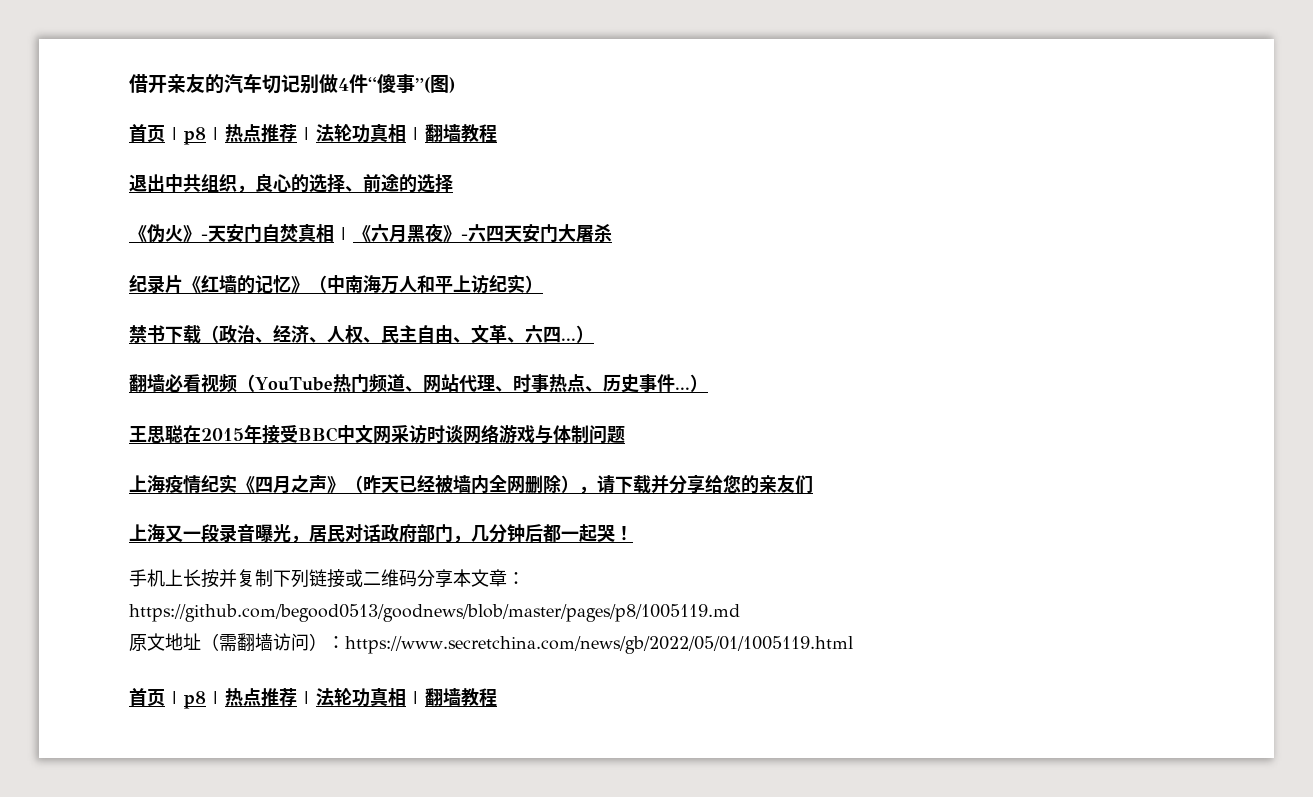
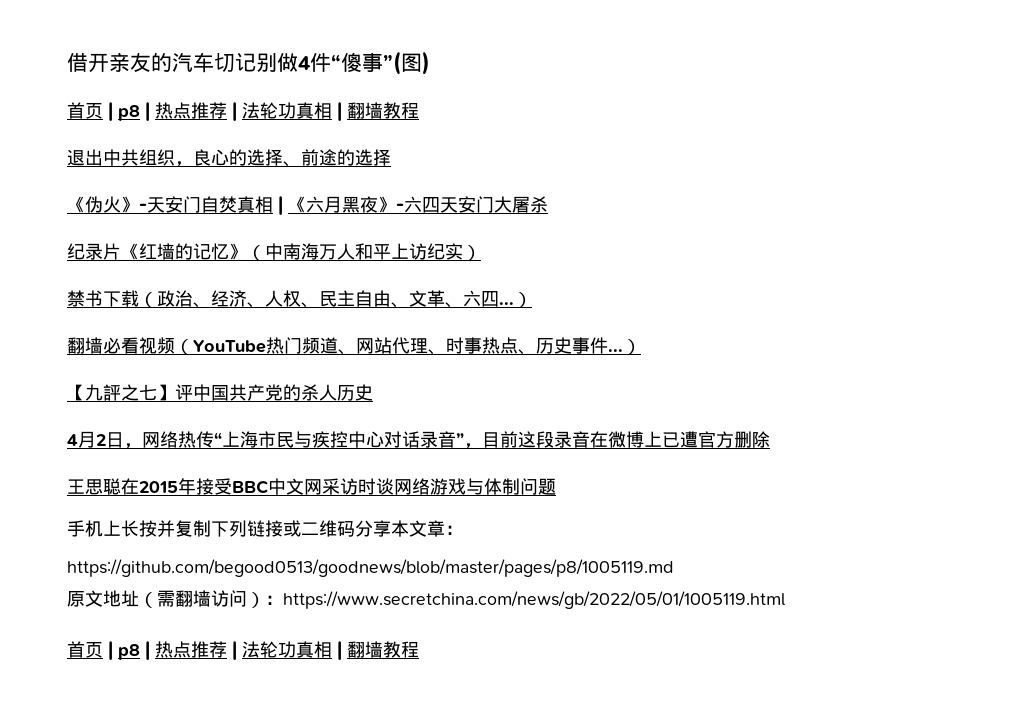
+ 【九評之七】评中国共产党的杀人历史
+ 4月2日，网络热传“上海市民与疾控中心对话录音”，目前这段录音在微博上已遭官方删除
- 上海疫情纪实《四月之声》（昨天已经被墙内全网删除），请下载并分享给您的亲友们
- 上海又一段录音曝光，居民对话政府部门，几分钟后都一起哭！

